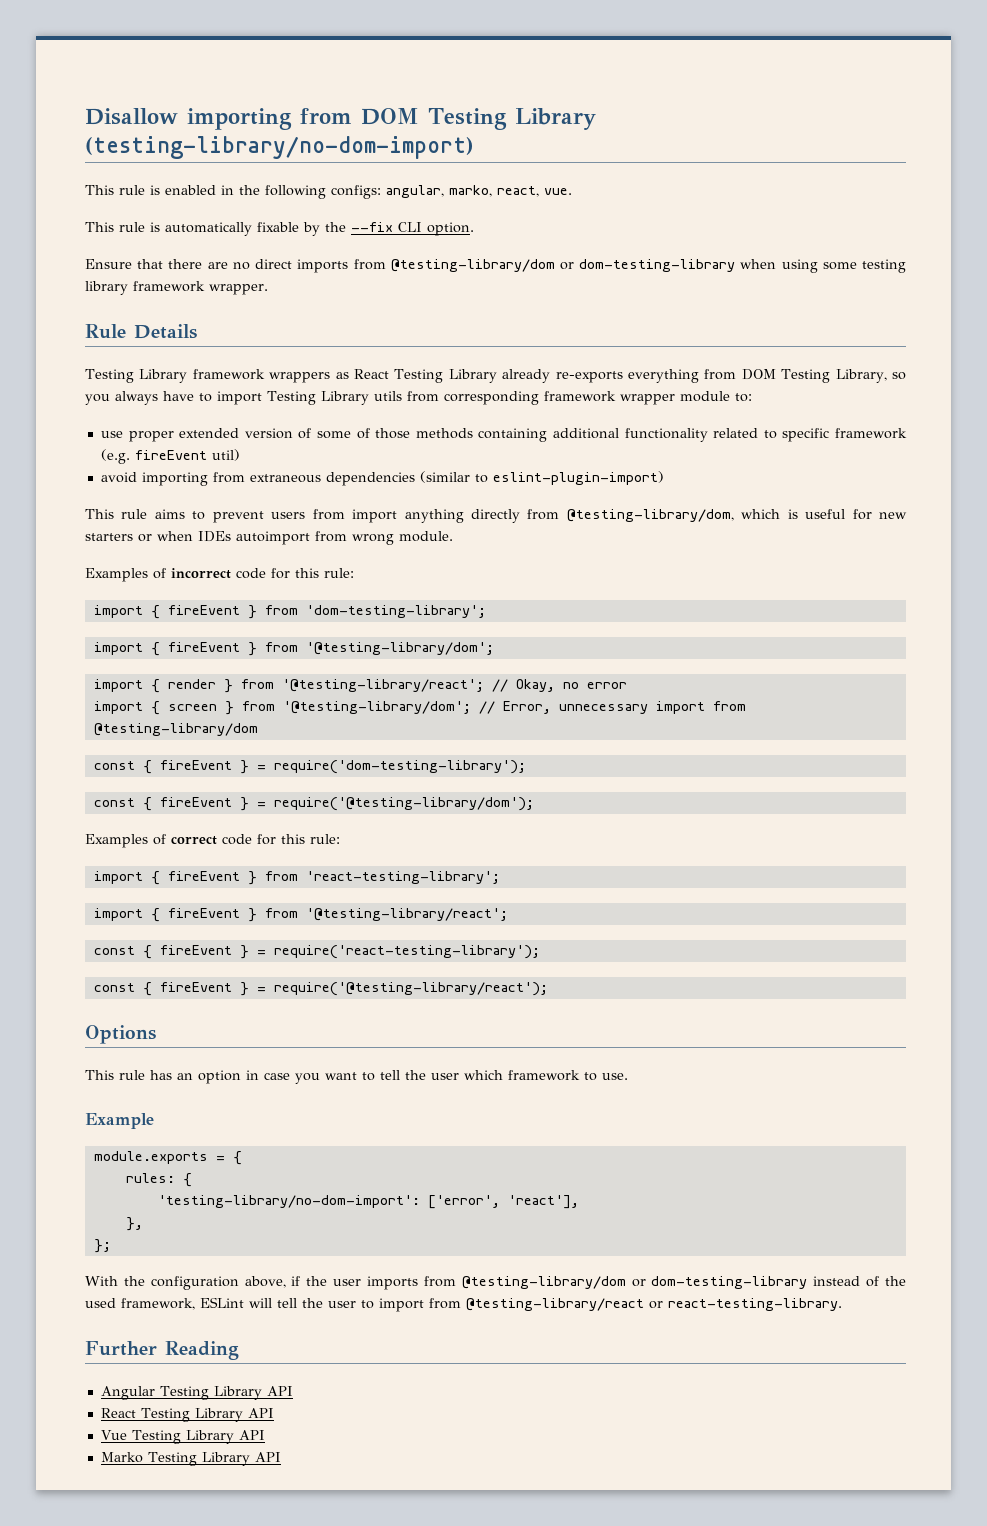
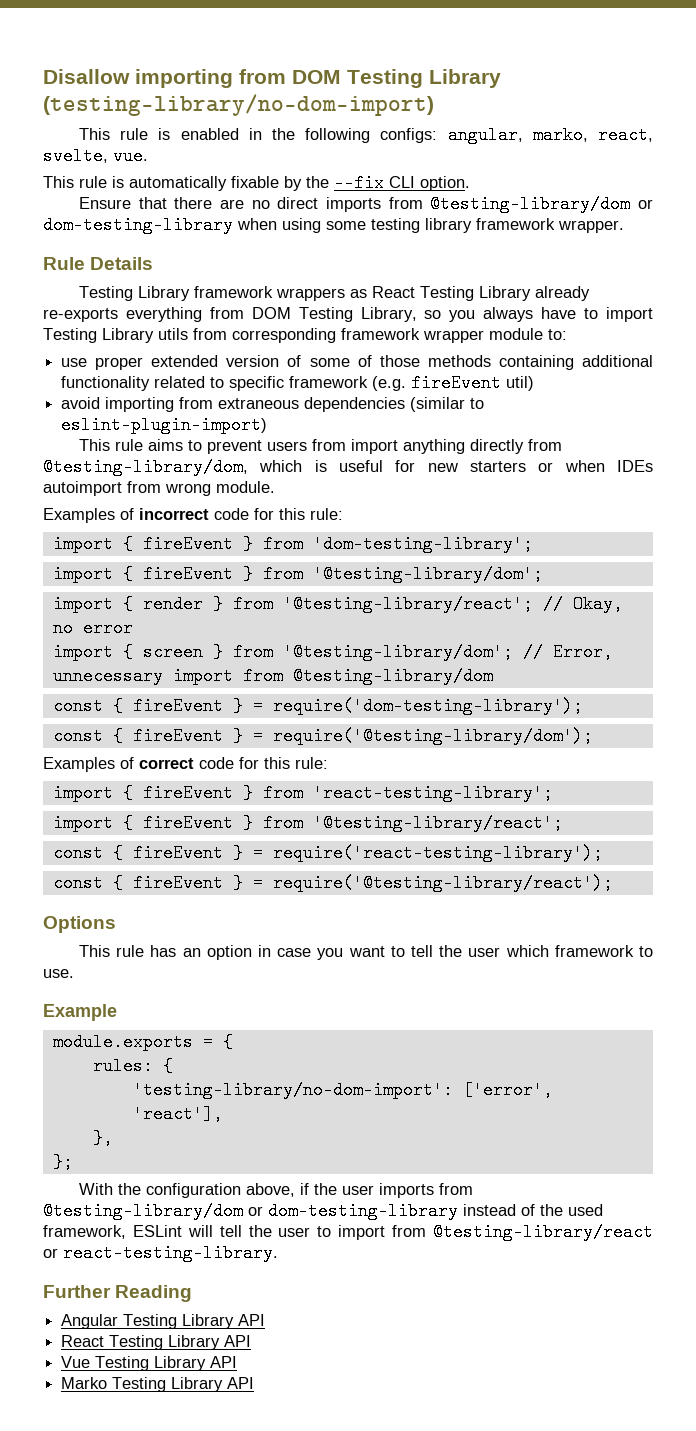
- This rule is enabled in the following configs: angular, marko, react, vue.
+ This rule is enabled in the following configs: angular, marko, react, svelte, vue.

